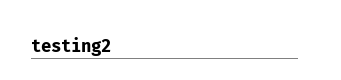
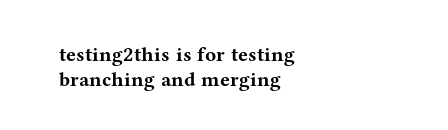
- testing2
+ testing2this is for testing branching and merging

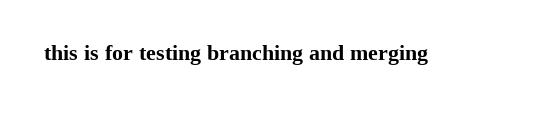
- testing2this is for testing branching and merging
+ this is for testing branching and merging

